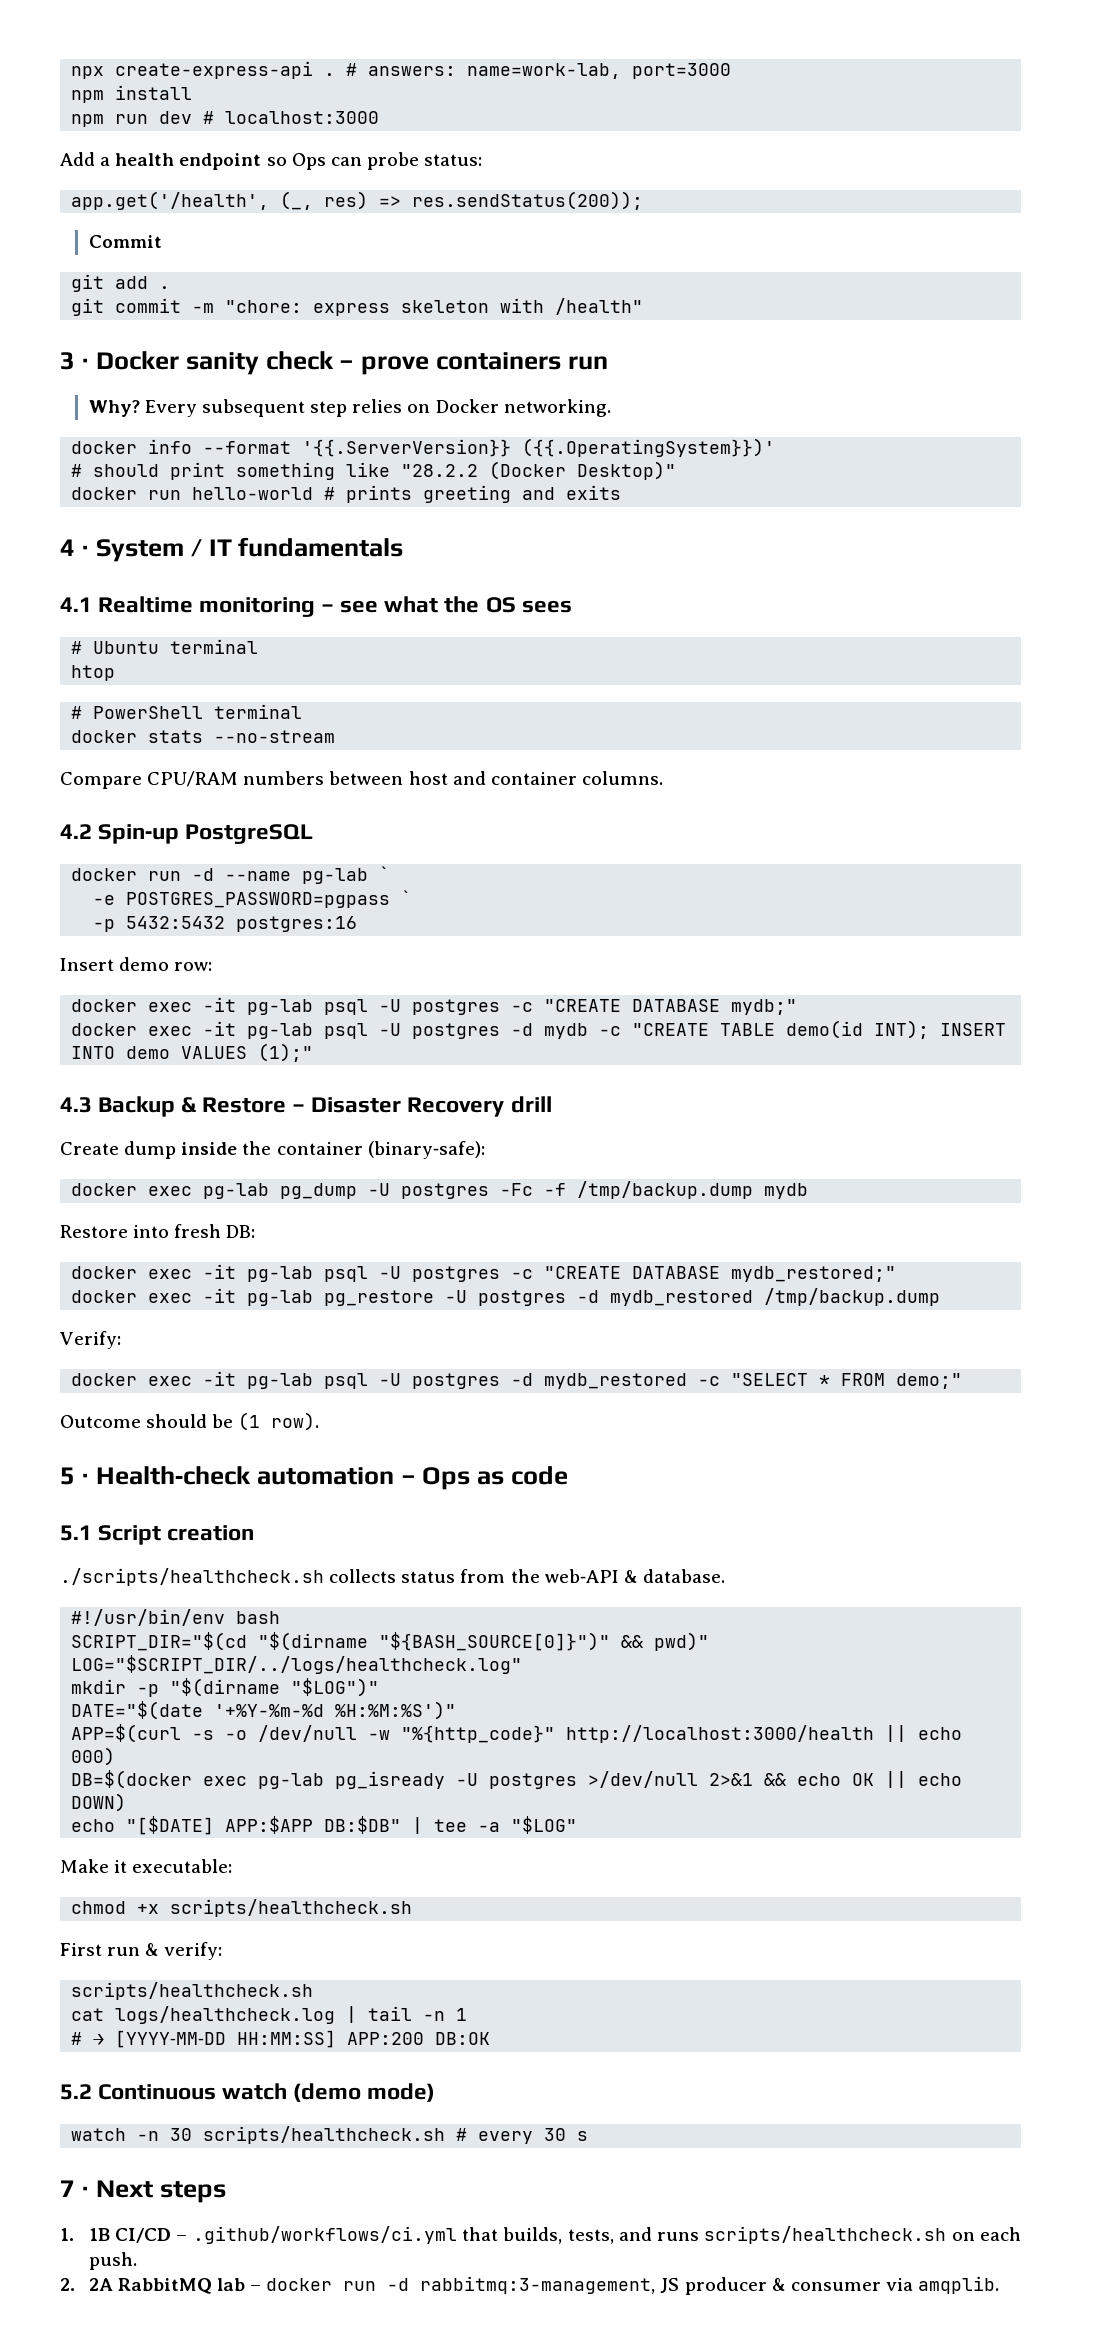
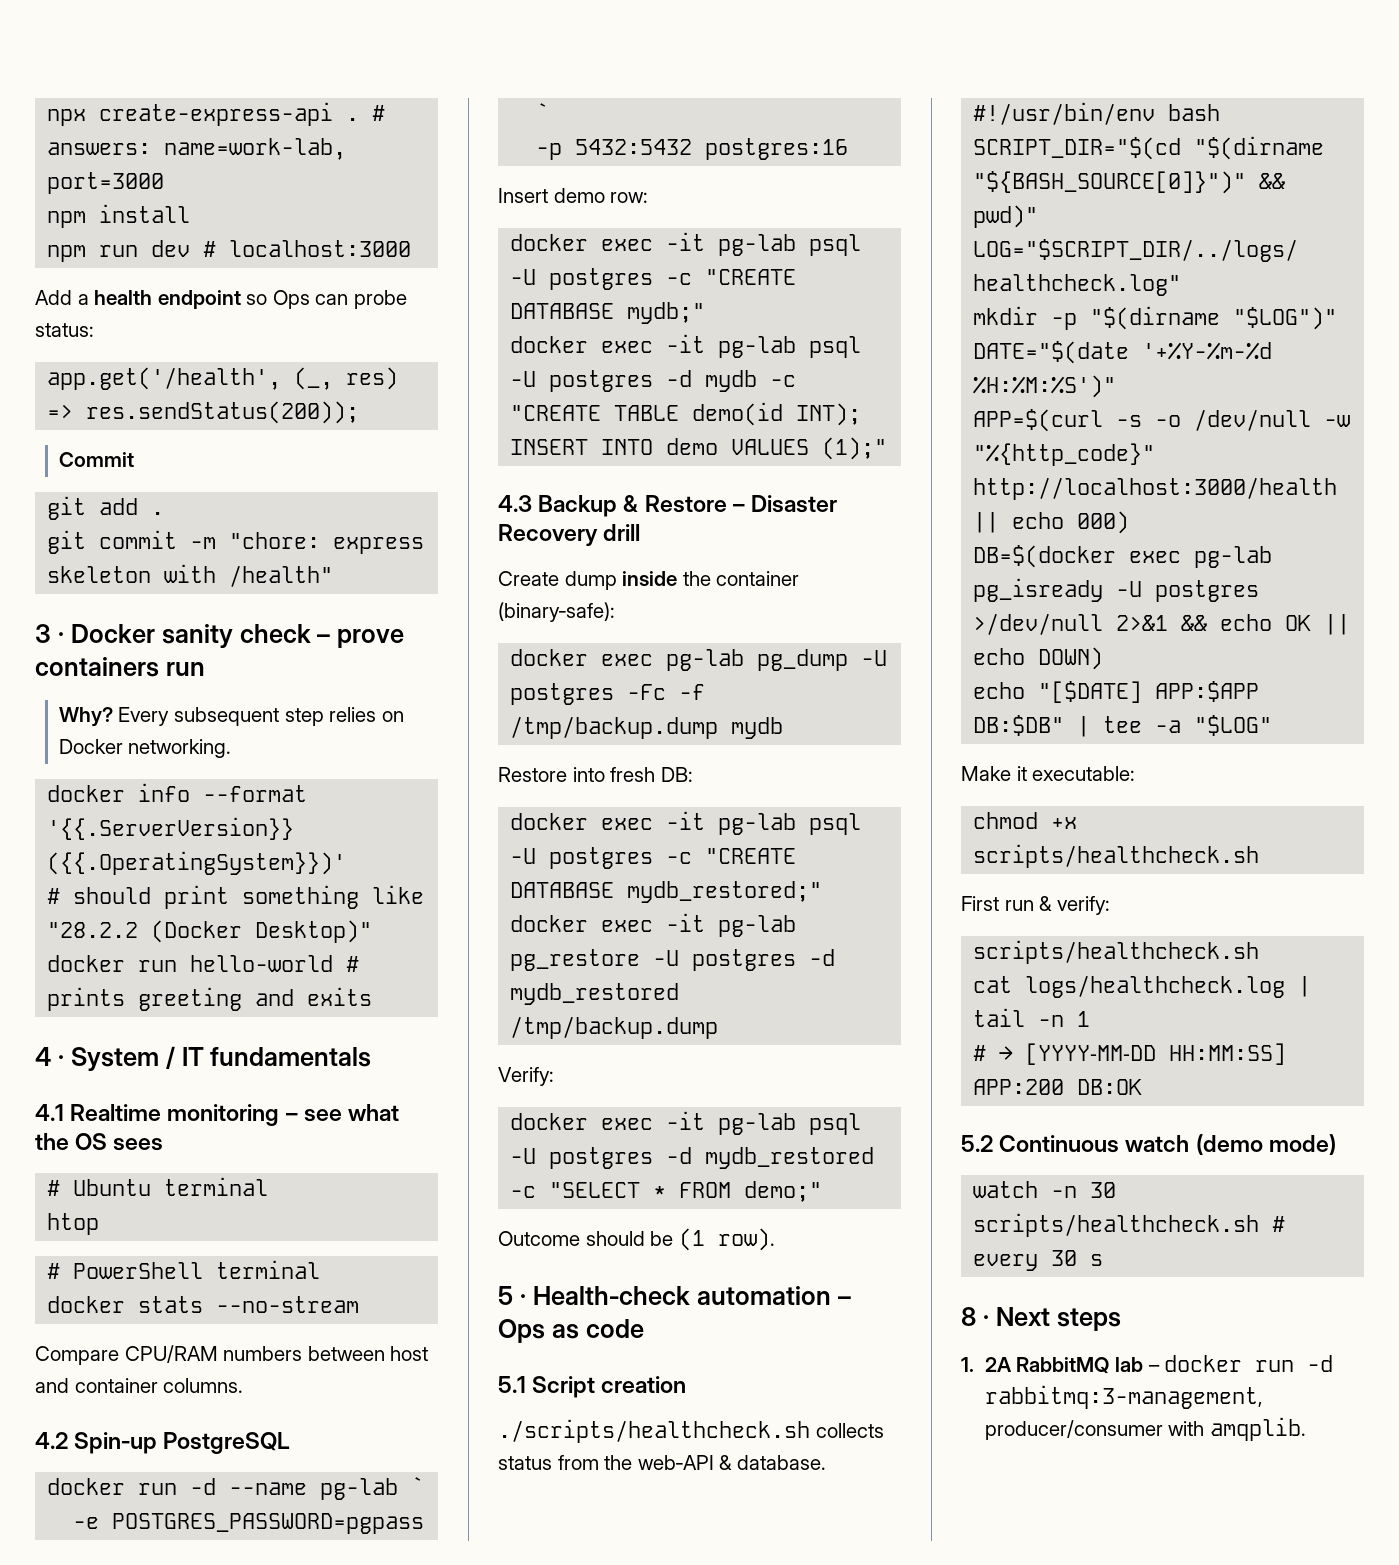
- 7 · Next steps
+ 8 · Next steps
- 1. 1B CI/CD – .github/workflows/ci.yml that builds, tests, and runs scripts/healthcheck.sh on each push.
- 2. 2A RabbitMQ lab – docker run -d rabbitmq:3-management, JS producer & consumer via amqplib.
+ 1. 2A RabbitMQ lab – docker run -d rabbitmq:3-management, producer/consumer with amqplib.

